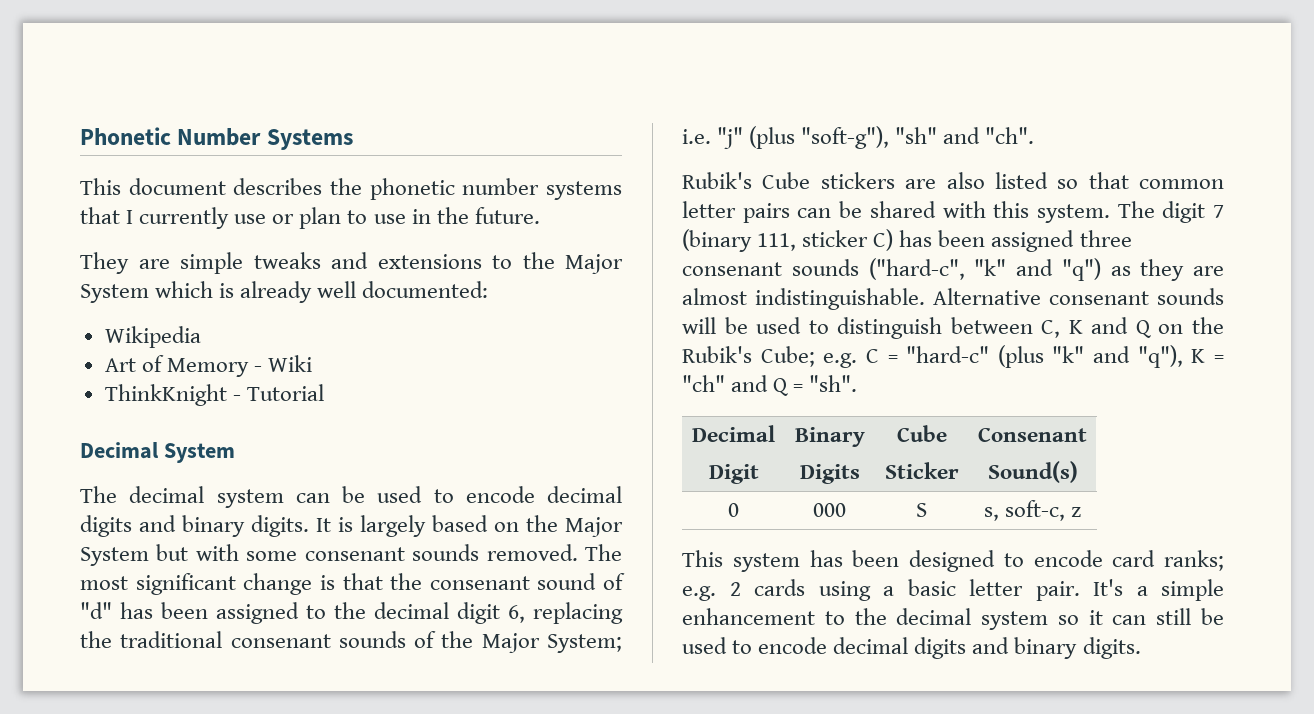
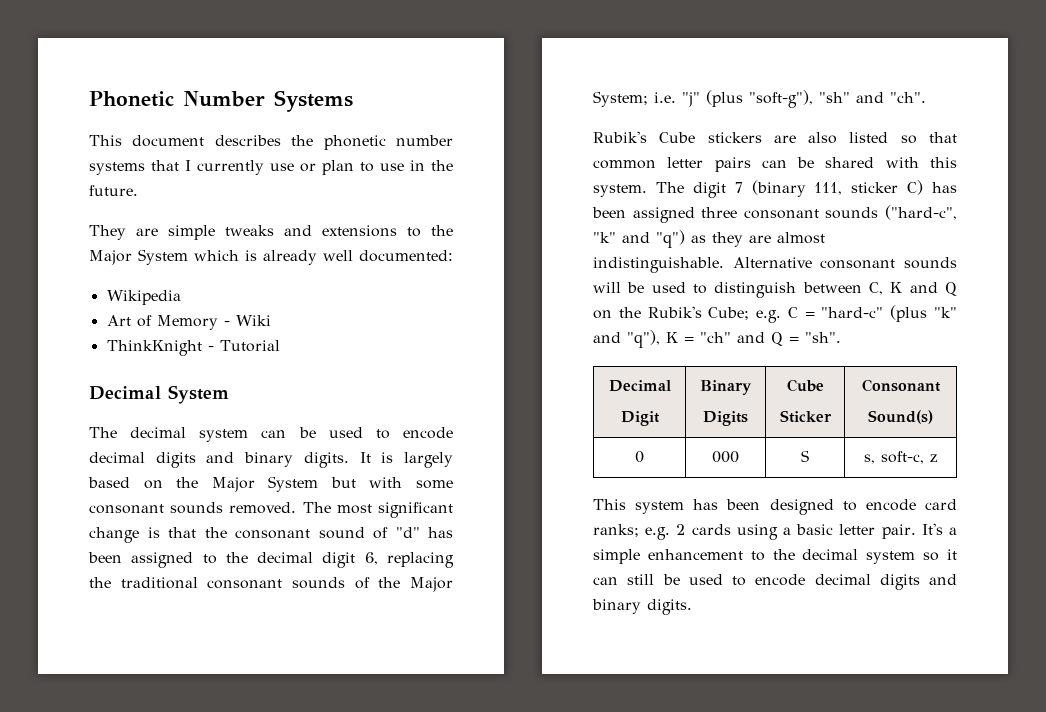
- It is largely based on the Major System but with some consenant sounds removed.
+ It is largely based on the Major System but with some consonant sounds removed.
- The most significant change is that the consenant sound of "d" has been assigned to the decimal digit 6, replacing the traditional consenant sounds of the Major System; i.e. "j" (plus "soft-g"), "sh" and "ch".
+ The most significant change is that the consonant sound of "d" has been assigned to the decimal digit 6, replacing the traditional consonant sounds of the Major System; i.e. "j" (plus "soft-g"), "sh" and "ch".
- The digit 7 (binary 111, sticker C) has been assigned three consenant sounds ("hard-c", "k" and "q") as they are almost indistinguishable.
+ The digit 7 (binary 111, sticker C) has been assigned three consonant sounds ("hard-c", "k" and "q") as they are almost indistinguishable.
- Alternative consenant sounds will be used to distinguish between C, K and Q on the Rubik's Cube; e.g. C = "hard-c" (plus "k" and "q"), K = "ch" and Q = "sh".
+ Alternative consonant sounds will be used to distinguish between C, K and Q on the Rubik's Cube; e.g. C = "hard-c" (plus "k" and "q"), K = "ch" and Q = "sh".
  Decimal
  Digit | Binary
  Digits | Cube
- Sticker | Consenant
+ Sticker | Consonant

